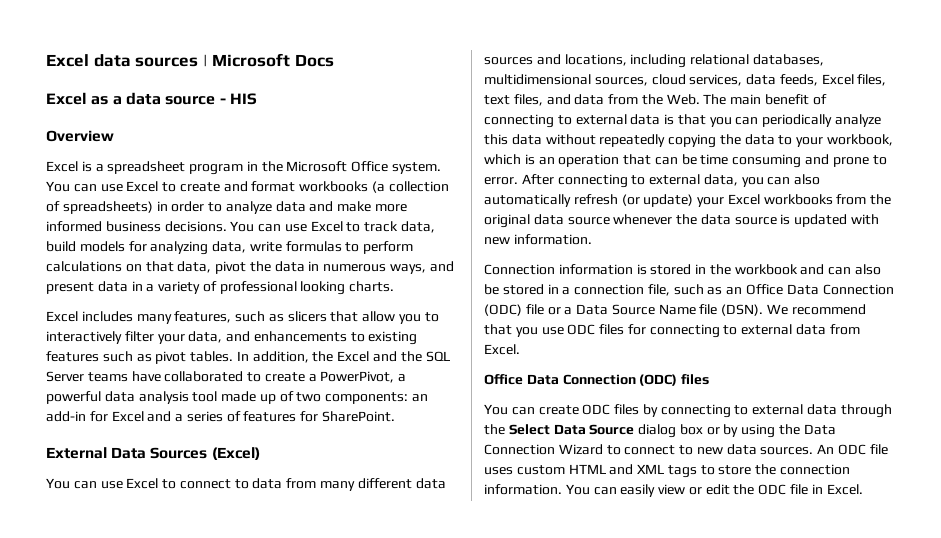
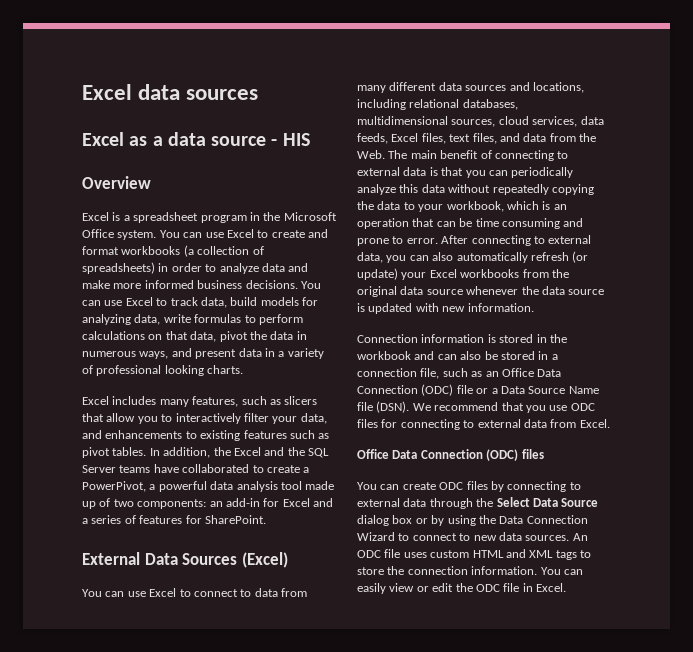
- Excel data sources | Microsoft Docs
+ Excel data sources

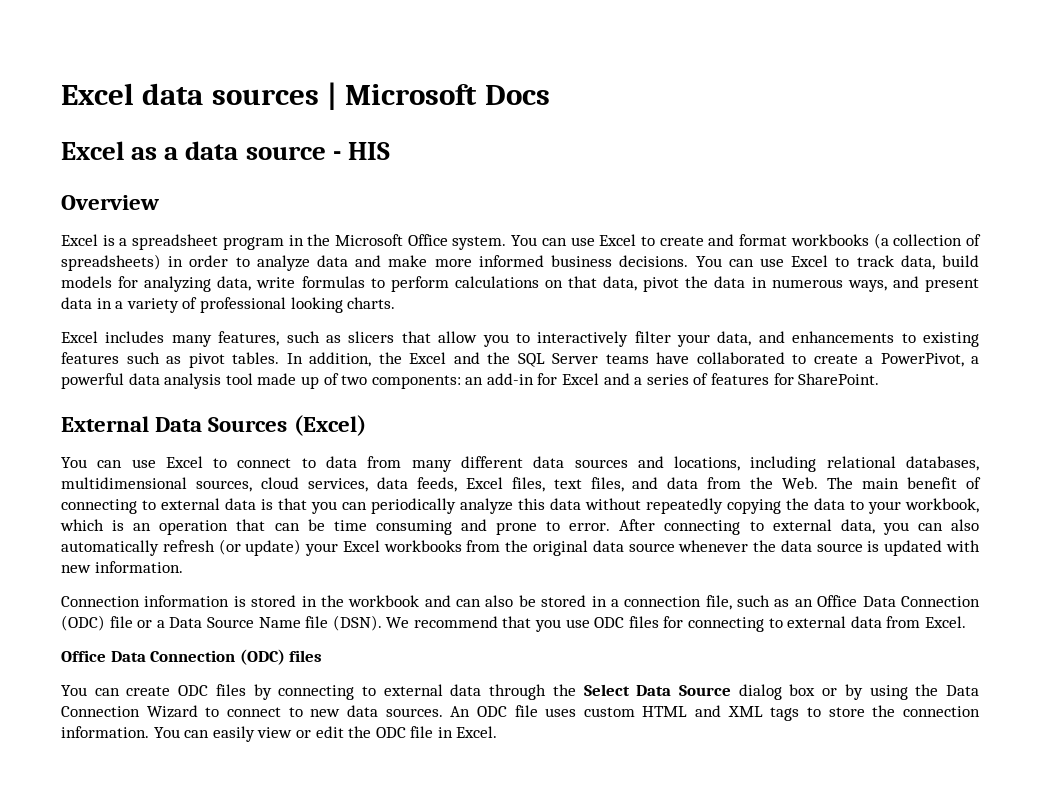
- Excel data sources
+ Excel data sources | Microsoft Docs

